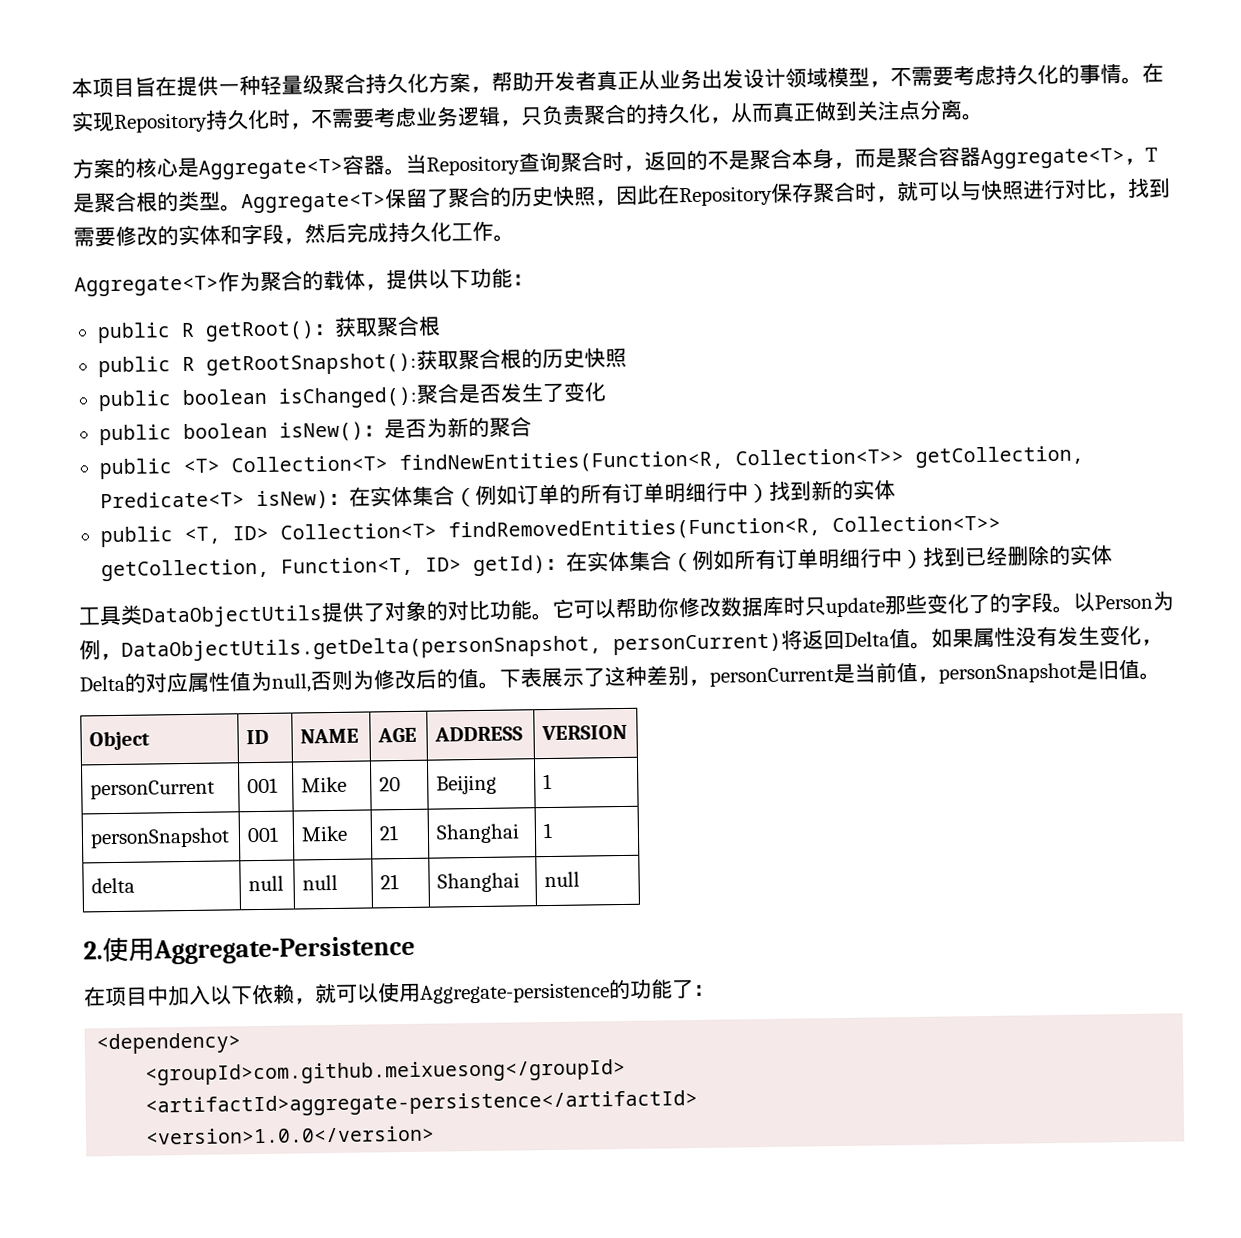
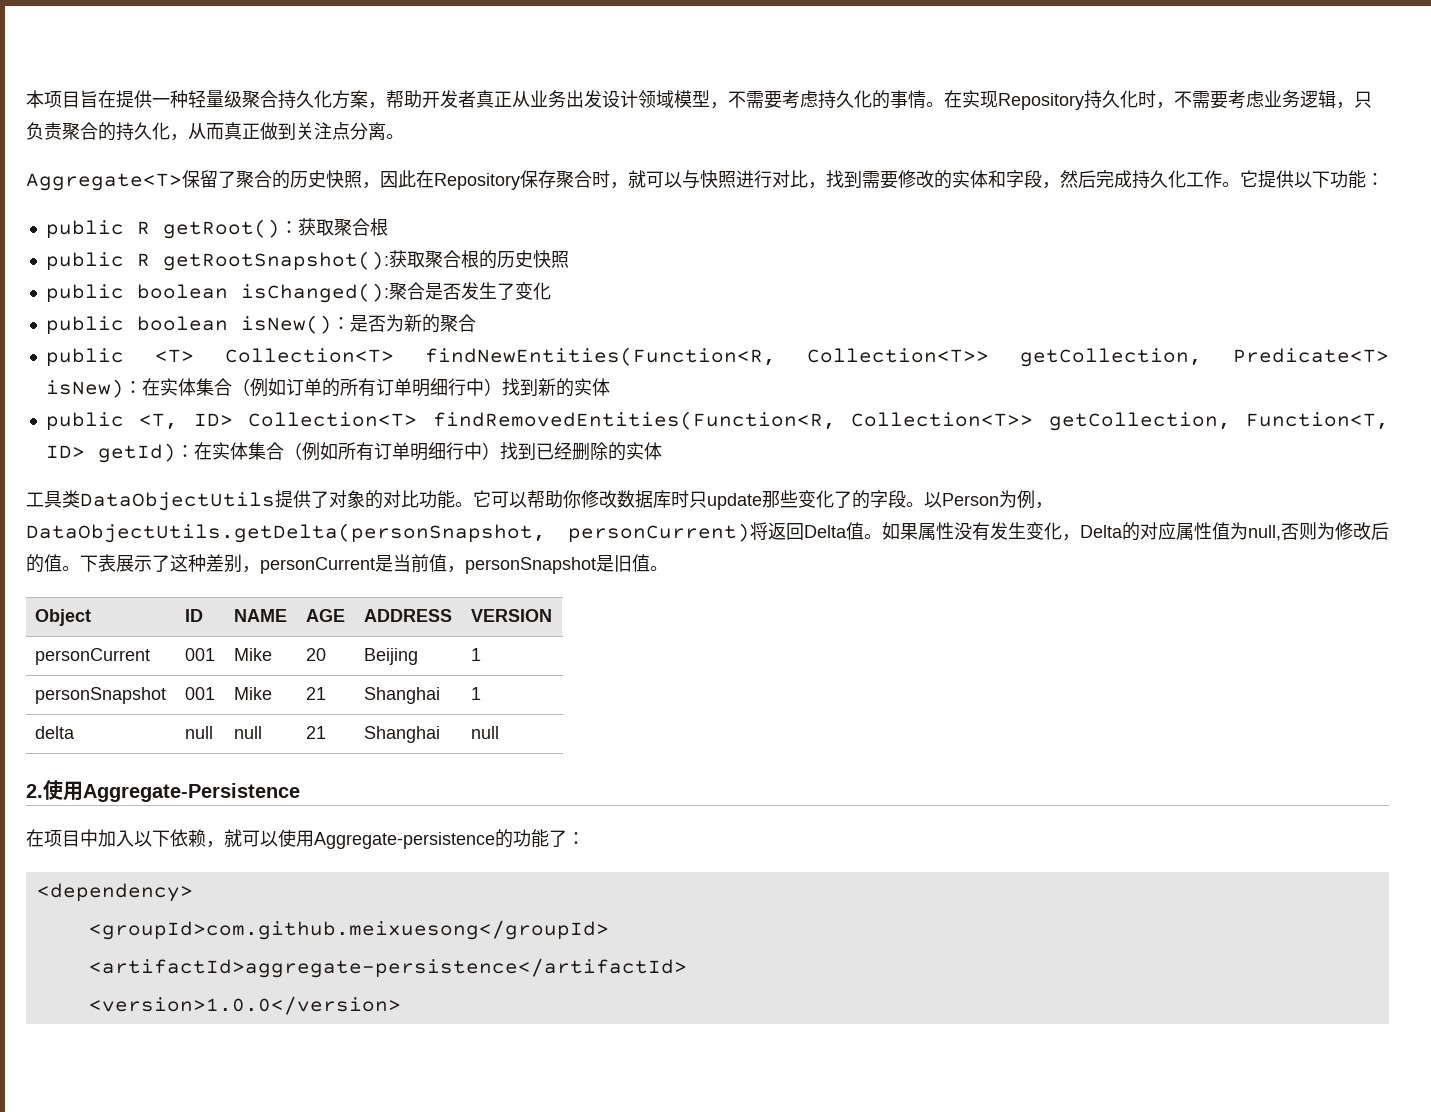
- 方案的核心是Aggregate<T>容器。当Repository查询聚合时，返回的不是聚合本身，而是聚合容器Aggregate<T>，T是聚合根的类型。Aggregate<T>保留了聚合的历史快照，因此在Repository保存聚合时，就可以与快照进行对比，找到需要修改的实体和字段，然后完成持久化工作。
- Aggregate<T>作为聚合的载体，提供以下功能：
+ Aggregate<T>保留了聚合的历史快照，因此在Repository保存聚合时，就可以与快照进行对比，找到需要修改的实体和字段，然后完成持久化工作。它提供以下功能：

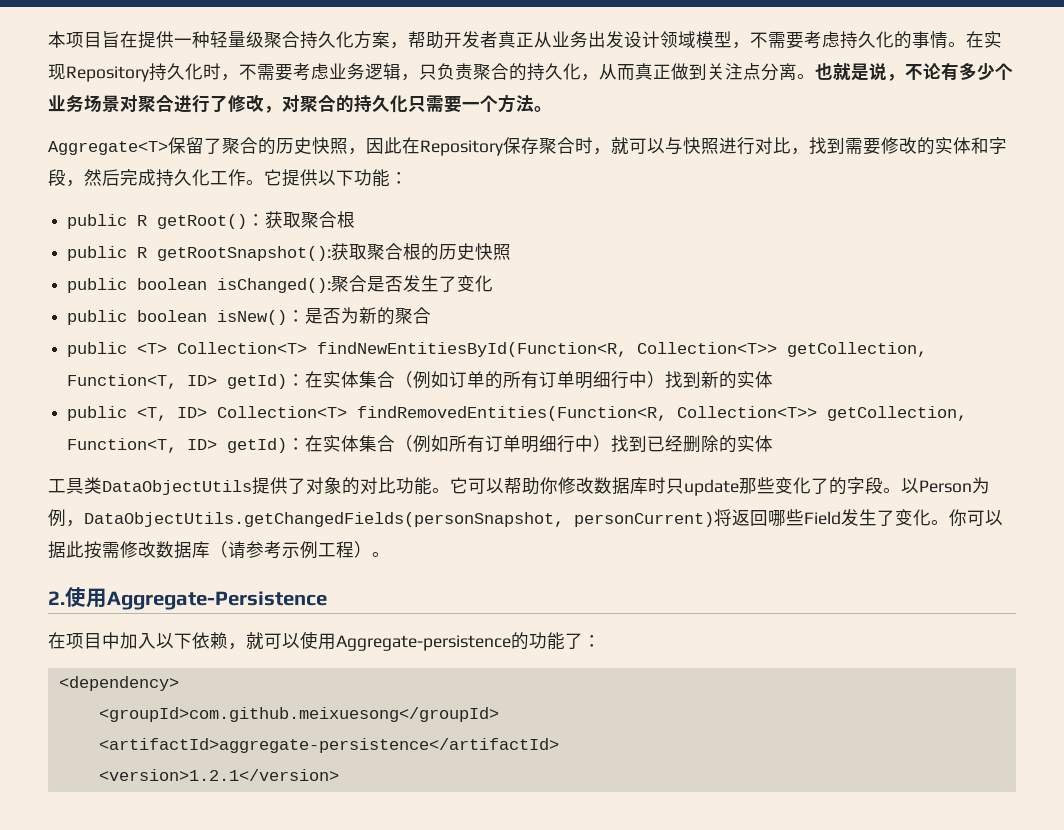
+ 也就是说，不论有多少个业务场景对聚合进行了修改，对聚合的持久化只需要一个方法。
- public <T> Collection<T> findNewEntities(Function<R, Collection<T>> getCollection, Predicate<T> isNew)：在实体集合（例如订单的所有订单明细行中）找到新的实体
+ public <T> Collection<T> findNewEntitiesById(Function<R, Collection<T>> getCollection, Function<T, ID> getId)：在实体集合（例如订单的所有订单明细行中）找到新的实体
- 以Person为例，DataObjectUtils.getDelta(personSnapshot, personCurrent)将返回Delta值。如果属性没有发生变化，Delta的对应属性值为null,否则为修改后的值。下表展示了这种差别，personCurrent是当前值，personSnapshot是旧值。
- Object | ID | NAME | AGE | ADDRESS | VERSION
- personCurrent | 001 | Mike | 20 | Beijing | 1
- personSnapshot | 001 | Mike | 21 | Shanghai | 1
- delta | null | null | 21 | Shanghai | null
+ 以Person为例，DataObjectUtils.getChangedFields(personSnapshot, personCurrent)将返回哪些Field发生了变化。你可以据此按需修改数据库（请参考示例工程）。
- <version>1.0.0</version>
+ <version>1.2.1</version>

